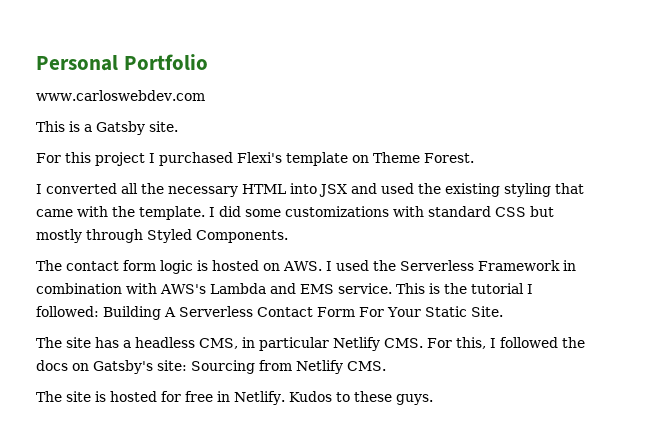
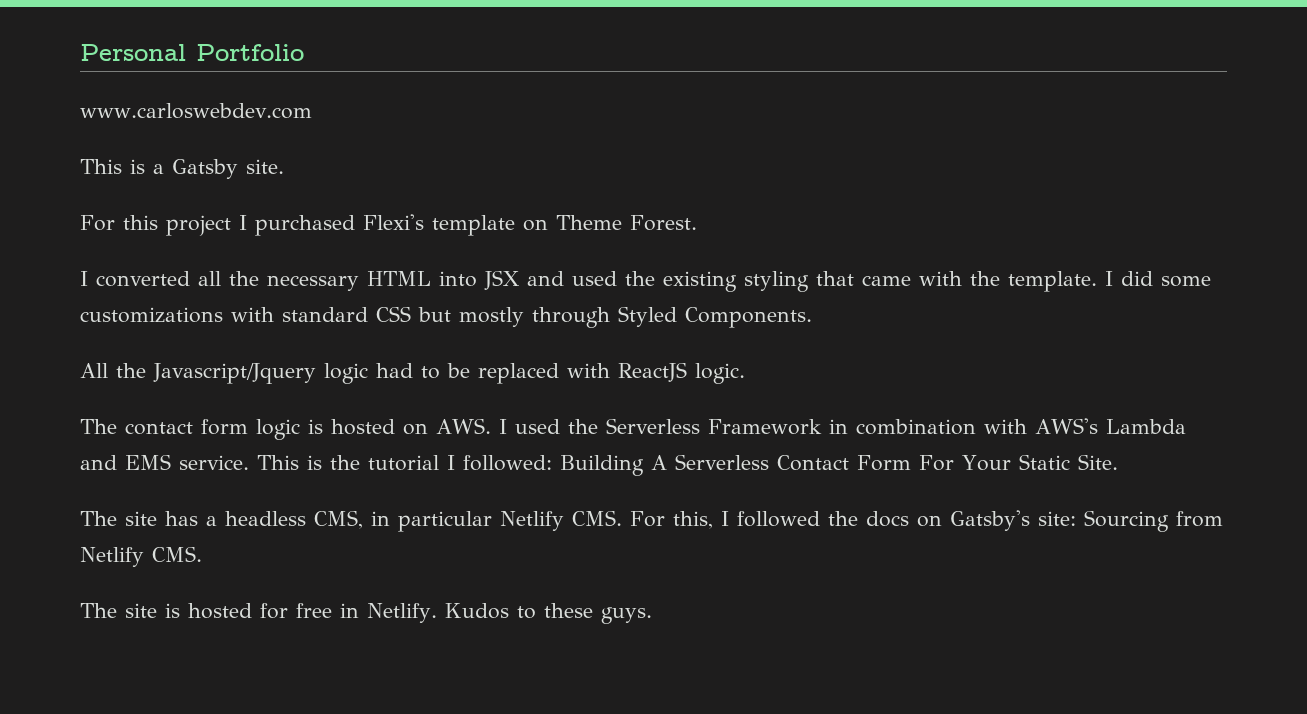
+ All the Javascript/Jquery logic had to be replaced with ReactJS logic.

